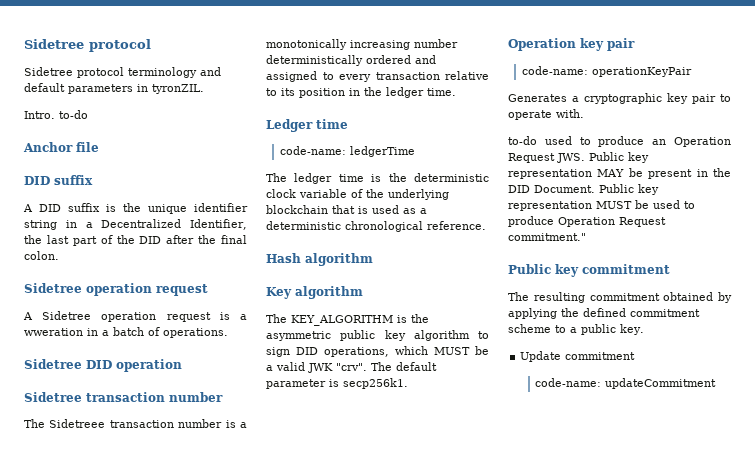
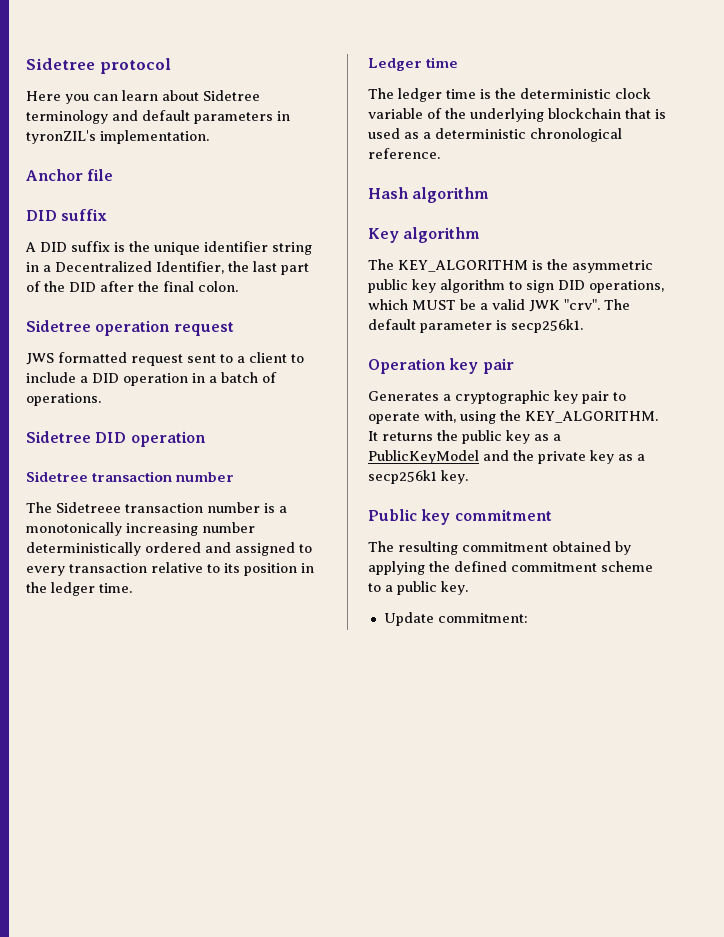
- Sidetree protocol terminology and default parameters in tyronZIL.
- Intro. to-do
+ Here you can learn about Sidetree terminology and default parameters in tyronZIL's implementation.
- A Sidetree operation request is a wweration in a batch of operations.
+ JWS formatted request sent to a client to include a DID operation in a batch of operations.
- code-name: ledgerTime
- code-name: operationKeyPair
- Generates a cryptographic key pair to operate with.
- to-do used to produce an Operation Request JWS. Public key representation MAY be present in the DID Document. Public key representation MUST be used to produce Operation Request commitment."
+ Generates a cryptographic key pair to operate with, using the KEY_ALGORITHM. It returns the public key as a PublicKeyModel and the private key as a secp256k1 key.
- Update commitment
- code-name: updateCommitment
+ Update commitment:

